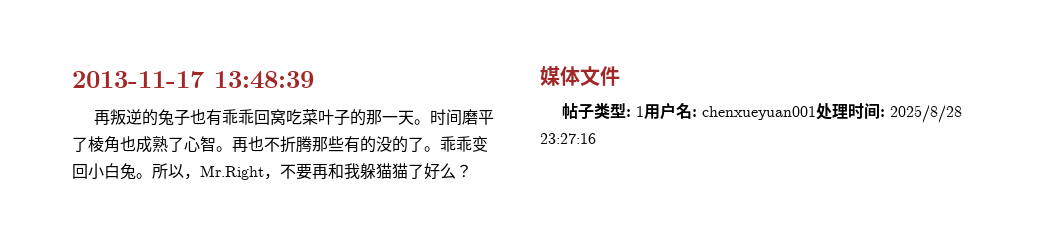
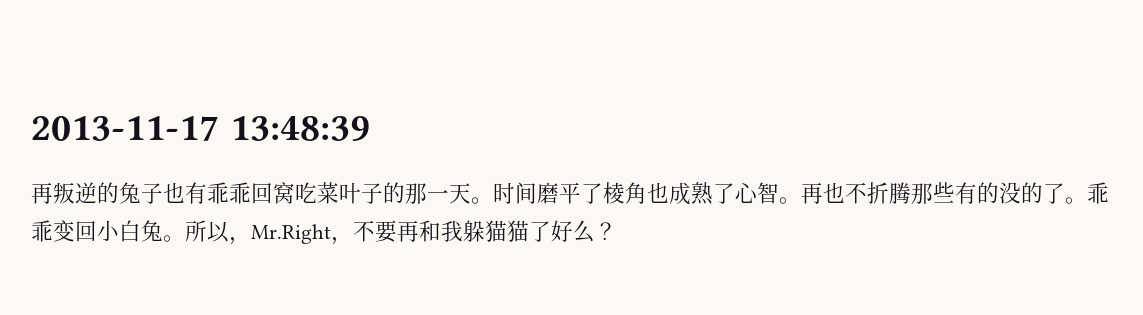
- 媒体文件
- 帖子类型: 1用户名: chenxueyuan001处理时间: 2025/8/28 23:27:16

